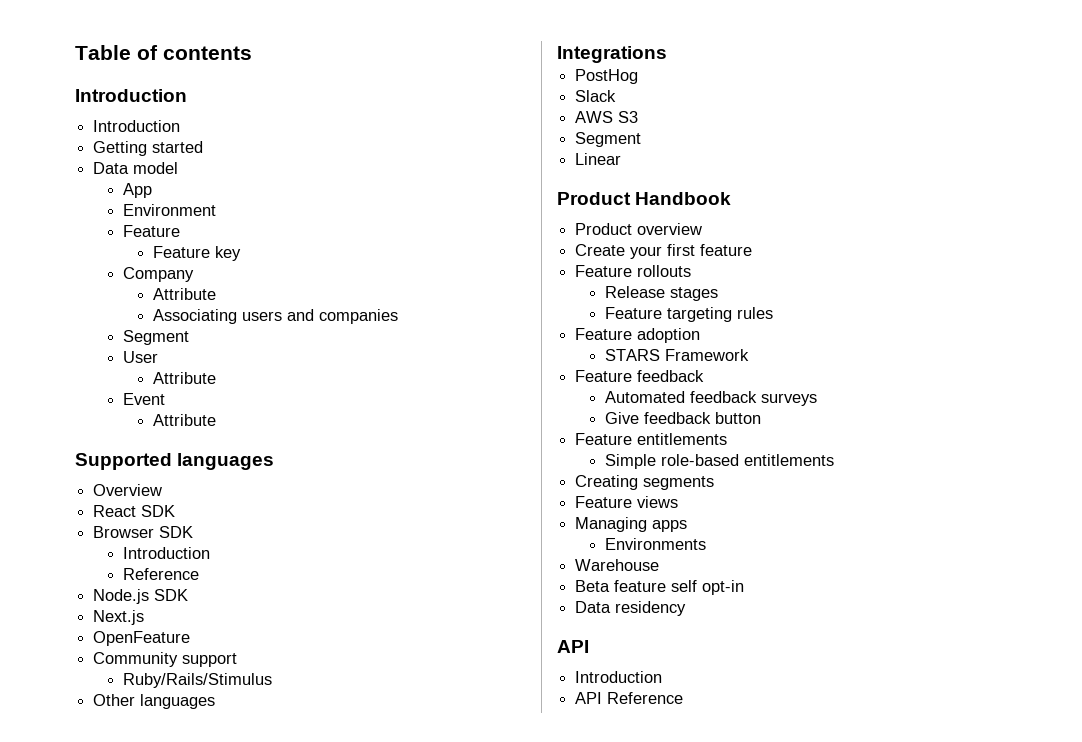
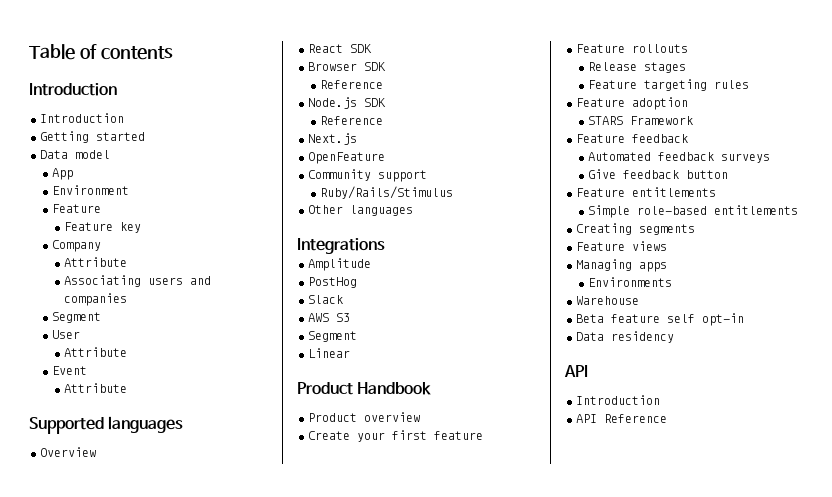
  Browser SDK
- Introduction
  Node.js SDK
+ Reference
+ Amplitude

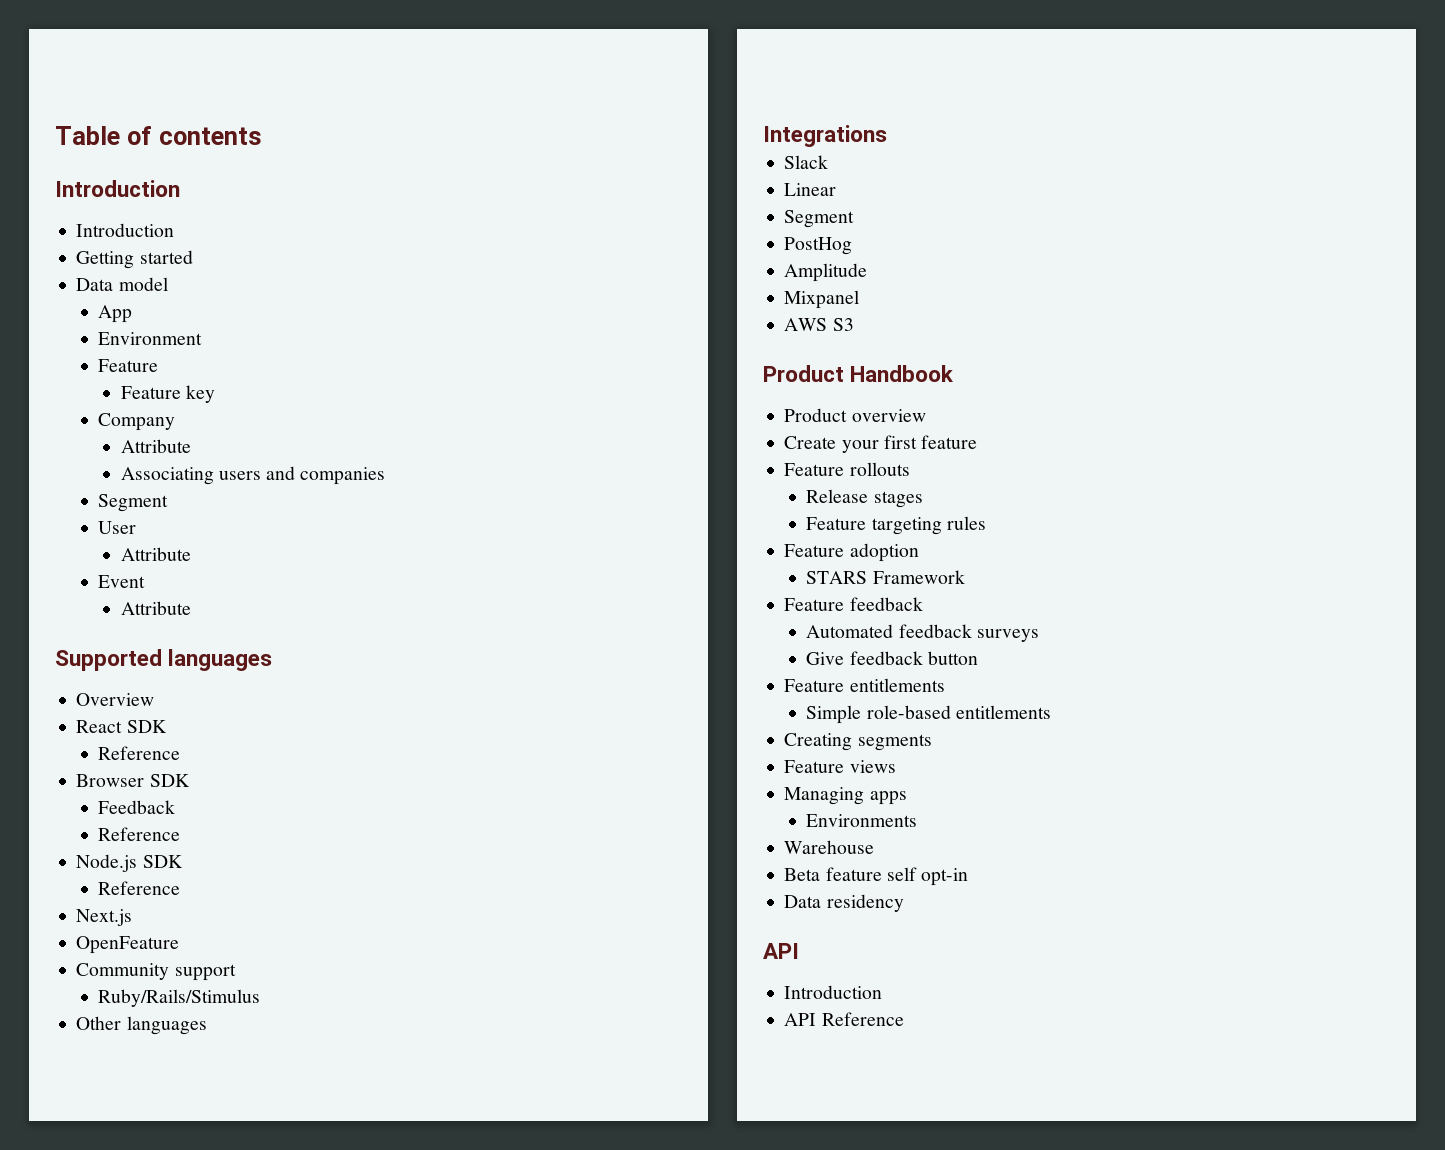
  React SDK
+ Reference
+ Feedback
- Amplitude
+ Slack
+ Linear
+ Segment
- Slack
+ Amplitude
+ Mixpanel
  AWS S3
- Segment
- Linear

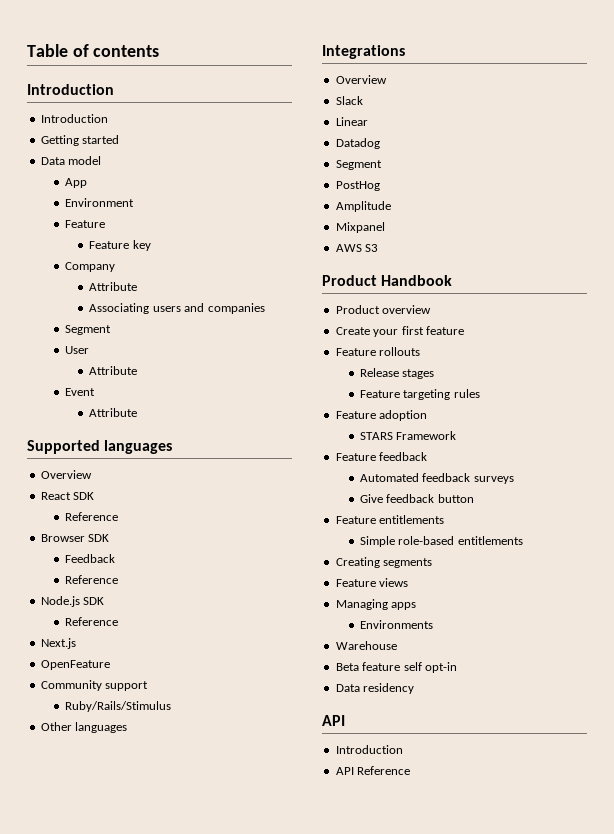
  Integrations
+ Overview
+ Datadog

